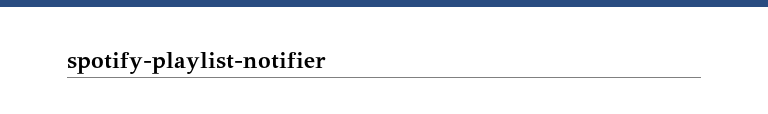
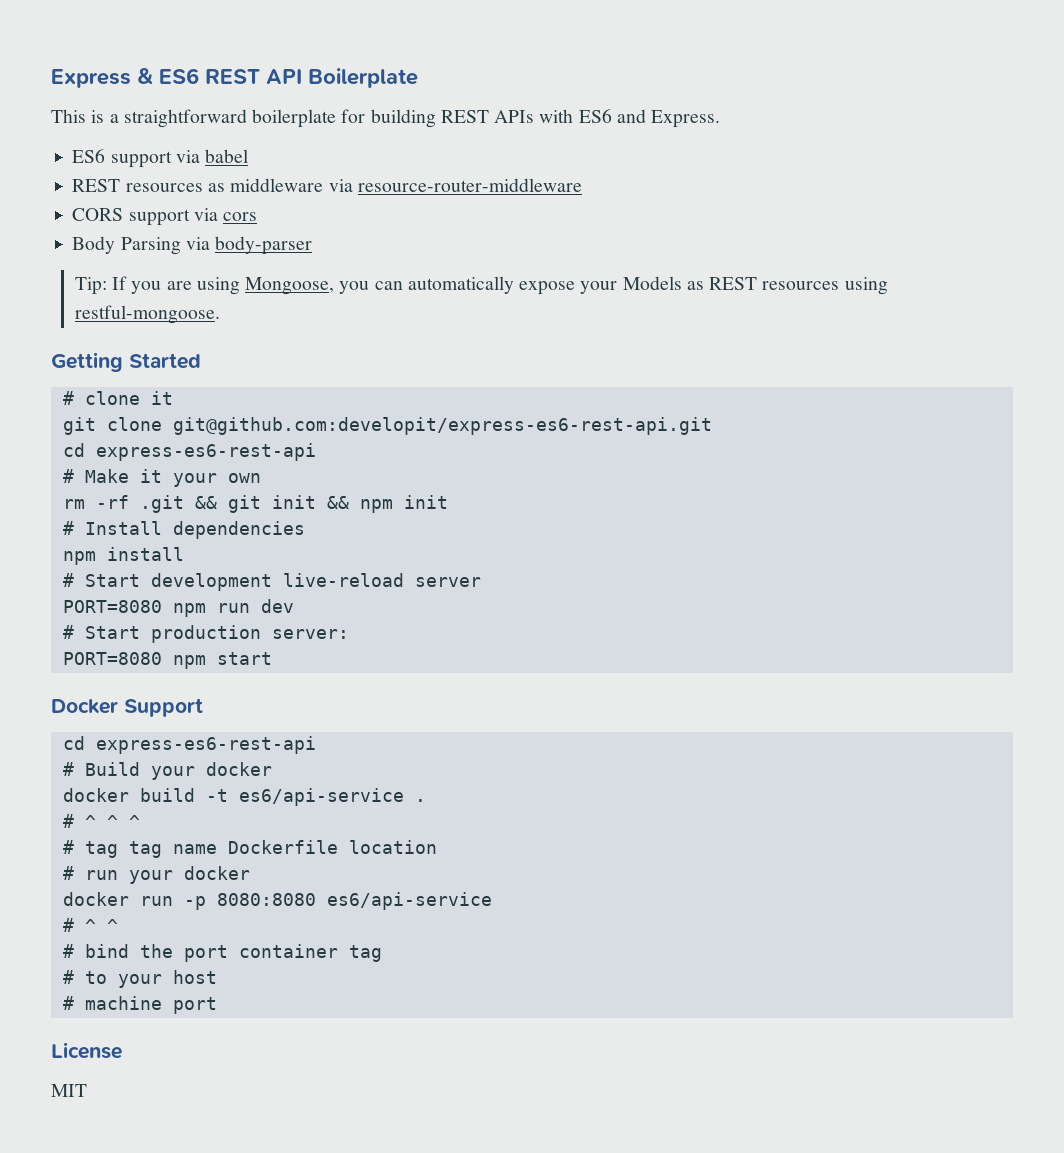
- spotify-playlist-notifier
+ Express & ES6 REST API Boilerplate
+ This is a straightforward boilerplate for building REST APIs with ES6 and Express.
+ ES6 support via babel
+ REST resources as middleware via resource-router-middleware
+ CORS support via cors
+ Body Parsing via body-parser
+ Tip: If you are using Mongoose, you can automatically expose your Models as REST resources using restful-mongoose.
+ Getting Started
+ # clone it
+ git clone git@github.com:developit/express-es6-rest-api.git
+ cd express-es6-rest-api
+ # Make it your own
+ rm -rf .git && git init && npm init
+ # Install dependencies
+ npm install
+ # Start development live-reload server
+ PORT=8080 npm run dev
+ # Start production server:
+ PORT=8080 npm start
+ Docker Support
+ cd express-es6-rest-api
+ # Build your docker
+ docker build -t es6/api-service .
+ # ^ ^ ^
+ # tag tag name Dockerfile location
+ # run your docker
+ docker run -p 8080:8080 es6/api-service
+ # ^ ^
+ # bind the port container tag
+ # to your host
+ # machine port
+ License
+ MIT

